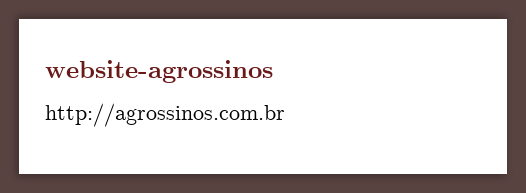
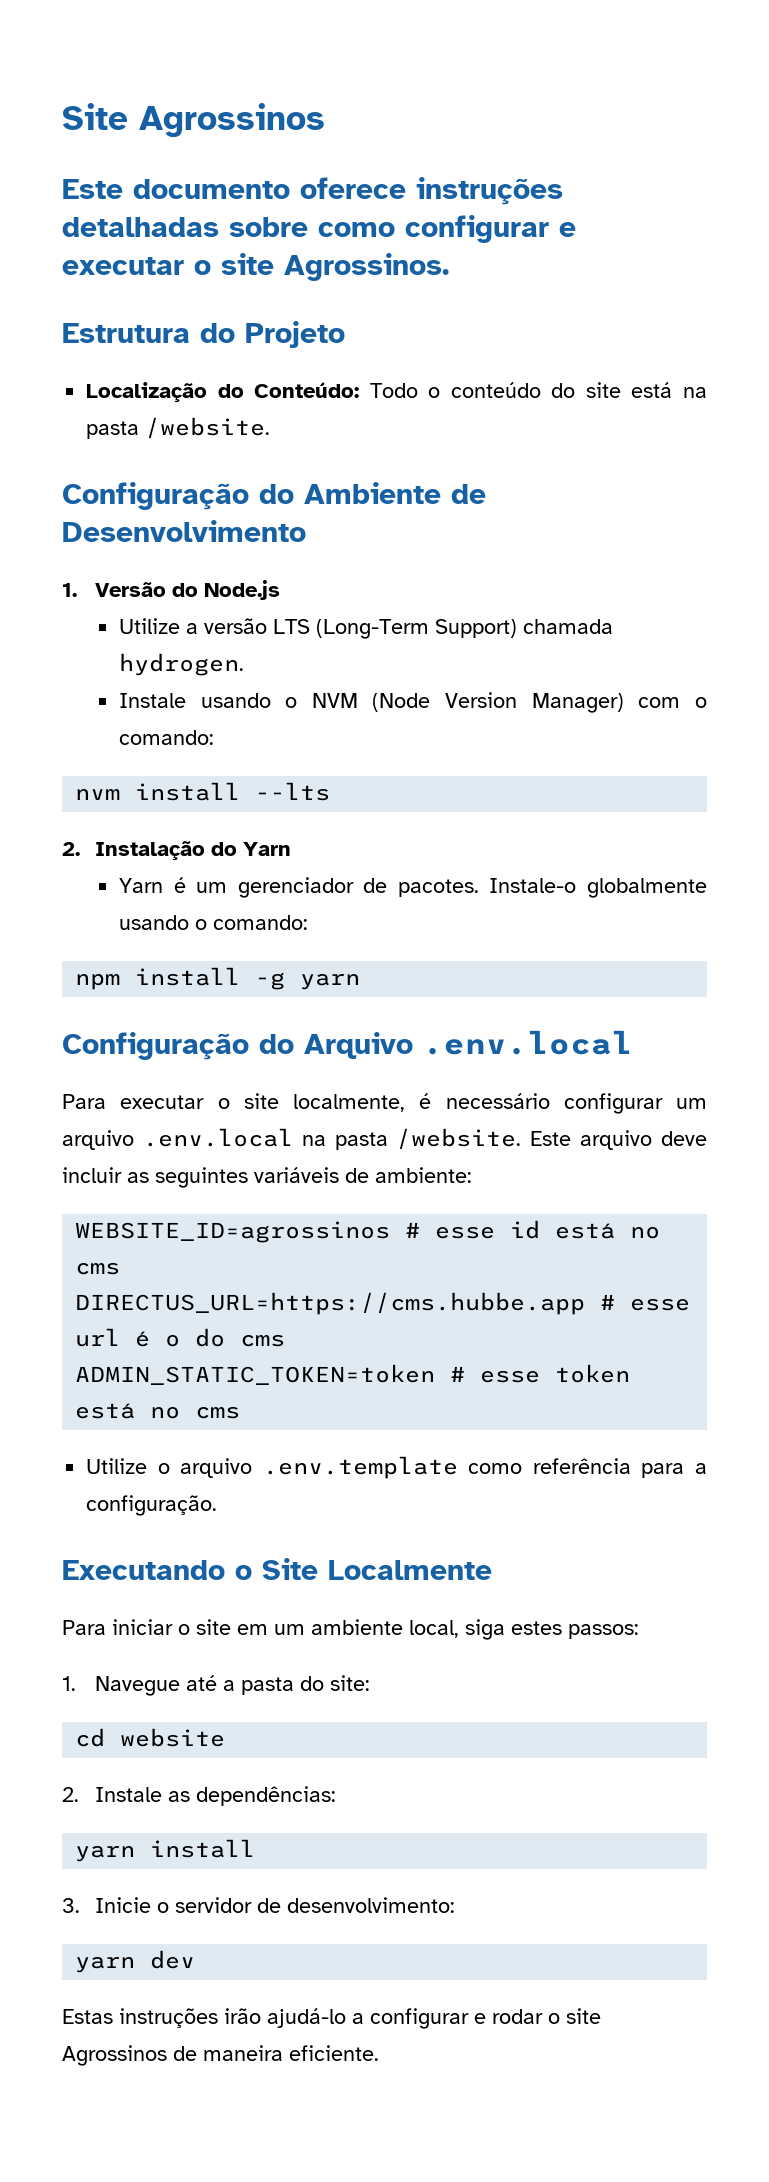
- website-agrossinos
- http://agrossinos.com.br
+ Site Agrossinos
+ Este documento oferece instruções detalhadas sobre como configurar e executar o site Agrossinos.
+ Estrutura do Projeto
+ Localização do Conteúdo: Todo o conteúdo do site está na pasta /website.
+ Configuração do Ambiente de Desenvolvimento
+ 1. Versão do Node.js
+ Utilize a versão LTS (Long-Term Support) chamada hydrogen.
+ Instale usando o NVM (Node Version Manager) com o comando:
+ nvm install --lts
+ 2. Instalação do Yarn
+ Yarn é um gerenciador de pacotes. Instale-o globalmente usando o comando:
+ npm install -g yarn
+ Configuração do Arquivo .env.local
+ Para executar o site localmente, é necessário configurar um arquivo .env.local na pasta /website. Este arquivo deve incluir as seguintes variáveis de ambiente:
+ WEBSITE_ID=agrossinos # esse id está no cms
+ DIRECTUS_URL=https://cms.hubbe.app # esse url é o do cms
+ ADMIN_STATIC_TOKEN=token # esse token está no cms
+ Utilize o arquivo .env.template como referência para a configuração.
+ Executando o Site Localmente
+ Para iniciar o site em um ambiente local, siga estes passos:
+ 1. Navegue até a pasta do site:
+ cd website
+ 2. Instale as dependências:
+ yarn install
+ 3. Inicie o servidor de desenvolvimento:
+ yarn dev
+ Estas instruções irão ajudá-lo a configurar e rodar o site Agrossinos de maneira eficiente.

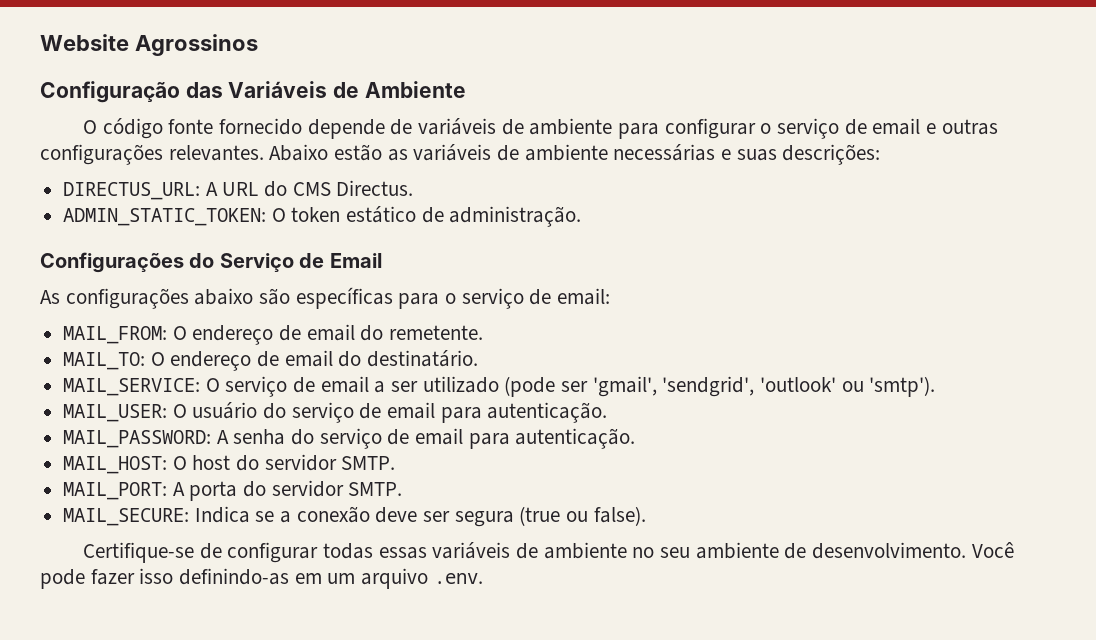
- Site Agrossinos
+ Website Agrossinos
- Este documento oferece instruções detalhadas sobre como configurar e executar o site Agrossinos.
- Estrutura do Projeto
- Localização do Conteúdo: Todo o conteúdo do site está na pasta /website.
- Configuração do Ambiente de Desenvolvimento
- 1. Versão do Node.js
- Utilize a versão LTS (Long-Term Support) chamada hydrogen.
- Instale usando o NVM (Node Version Manager) com o comando:
- nvm install --lts
- 2. Instalação do Yarn
- Yarn é um gerenciador de pacotes. Instale-o globalmente usando o comando:
- npm install -g yarn
- Configuração do Arquivo .env.local
- Para executar o site localmente, é necessário configurar um arquivo .env.local na pasta /website. Este arquivo deve incluir as seguintes variáveis de ambiente:
- WEBSITE_ID=agrossinos # esse id está no cms
- DIRECTUS_URL=https://cms.hubbe.app # esse url é o do cms
- ADMIN_STATIC_TOKEN=token # esse token está no cms
- Utilize o arquivo .env.template como referência para a configuração.
- Executando o Site Localmente
- Para iniciar o site em um ambiente local, siga estes passos:
- 1. Navegue até a pasta do site:
- cd website
- 2. Instale as dependências:
- yarn install
- 3. Inicie o servidor de desenvolvimento:
- yarn dev
- Estas instruções irão ajudá-lo a configurar e rodar o site Agrossinos de maneira eficiente.
+ Configuração das Variáveis de Ambiente
+ O código fonte fornecido depende de variáveis de ambiente para configurar o serviço de email e outras configurações relevantes. Abaixo estão as variáveis de ambiente necessárias e suas descrições:
+ DIRECTUS_URL: A URL do CMS Directus.
+ ADMIN_STATIC_TOKEN: O token estático de administração.
+ Configurações do Serviço de Email
+ As configurações abaixo são específicas para o serviço de email:
+ MAIL_FROM: O endereço de email do remetente.
+ MAIL_TO: O endereço de email do destinatário.
+ MAIL_SERVICE: O serviço de email a ser utilizado (pode ser 'gmail', 'sendgrid', 'outlook' ou 'smtp').
+ MAIL_USER: O usuário do serviço de email para autenticação.
+ MAIL_PASSWORD: A senha do serviço de email para autenticação.
+ MAIL_HOST: O host do servidor SMTP.
+ MAIL_PORT: A porta do servidor SMTP.
+ MAIL_SECURE: Indica se a conexão deve ser segura (true ou false).
+ Certifique-se de configurar todas essas variáveis de ambiente no seu ambiente de desenvolvimento. Você pode fazer isso definindo-as em um arquivo .env.

